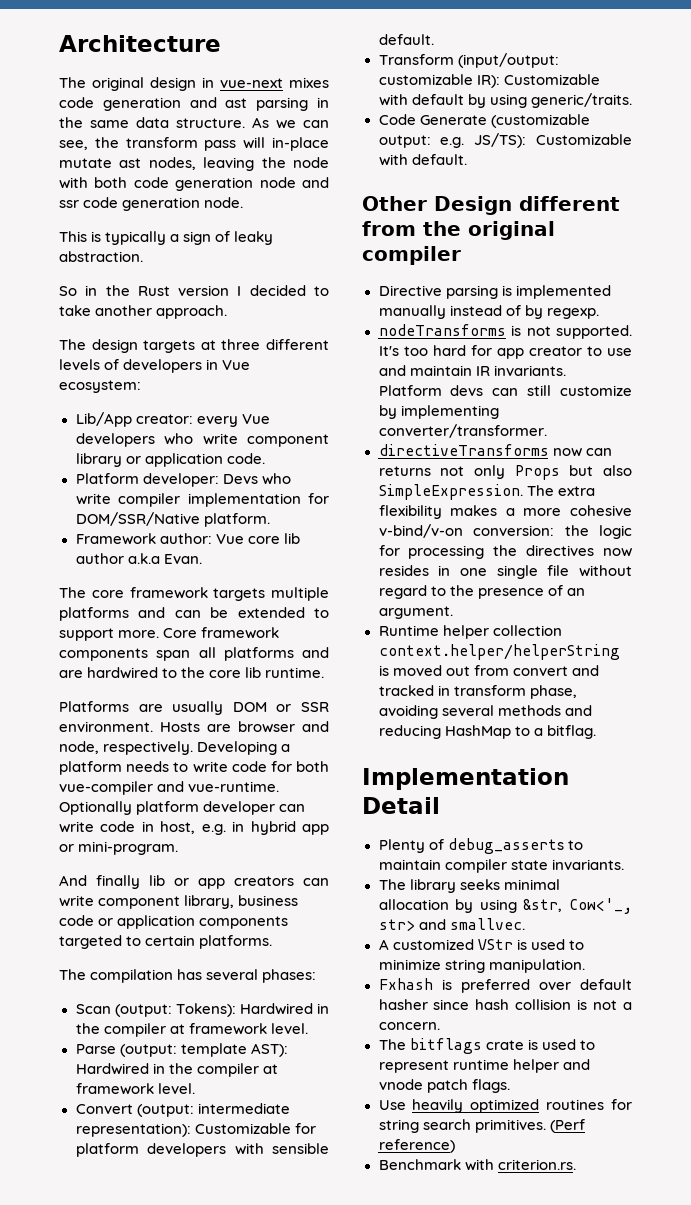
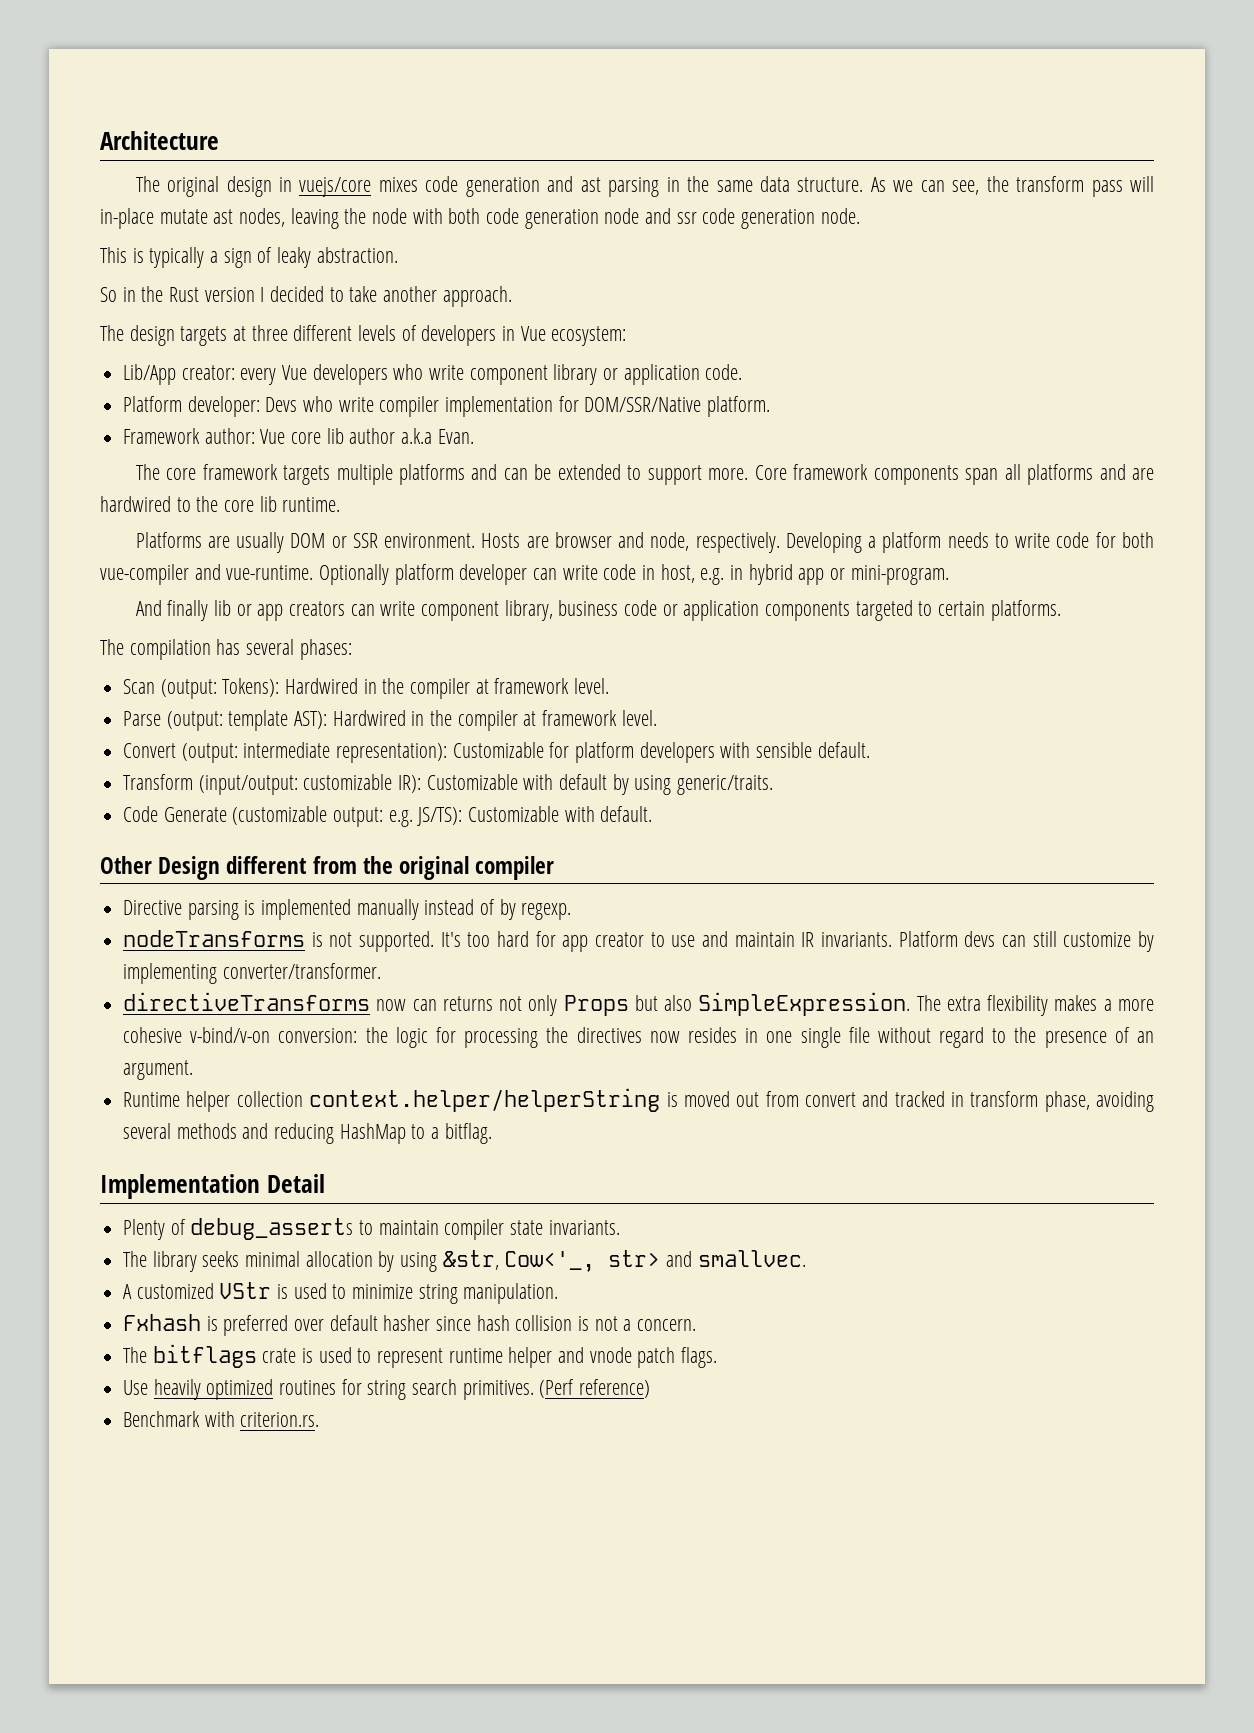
- The original design in vue-next mixes code generation and ast parsing in the same data structure.
+ The original design in vuejs/core mixes code generation and ast parsing in the same data structure.

